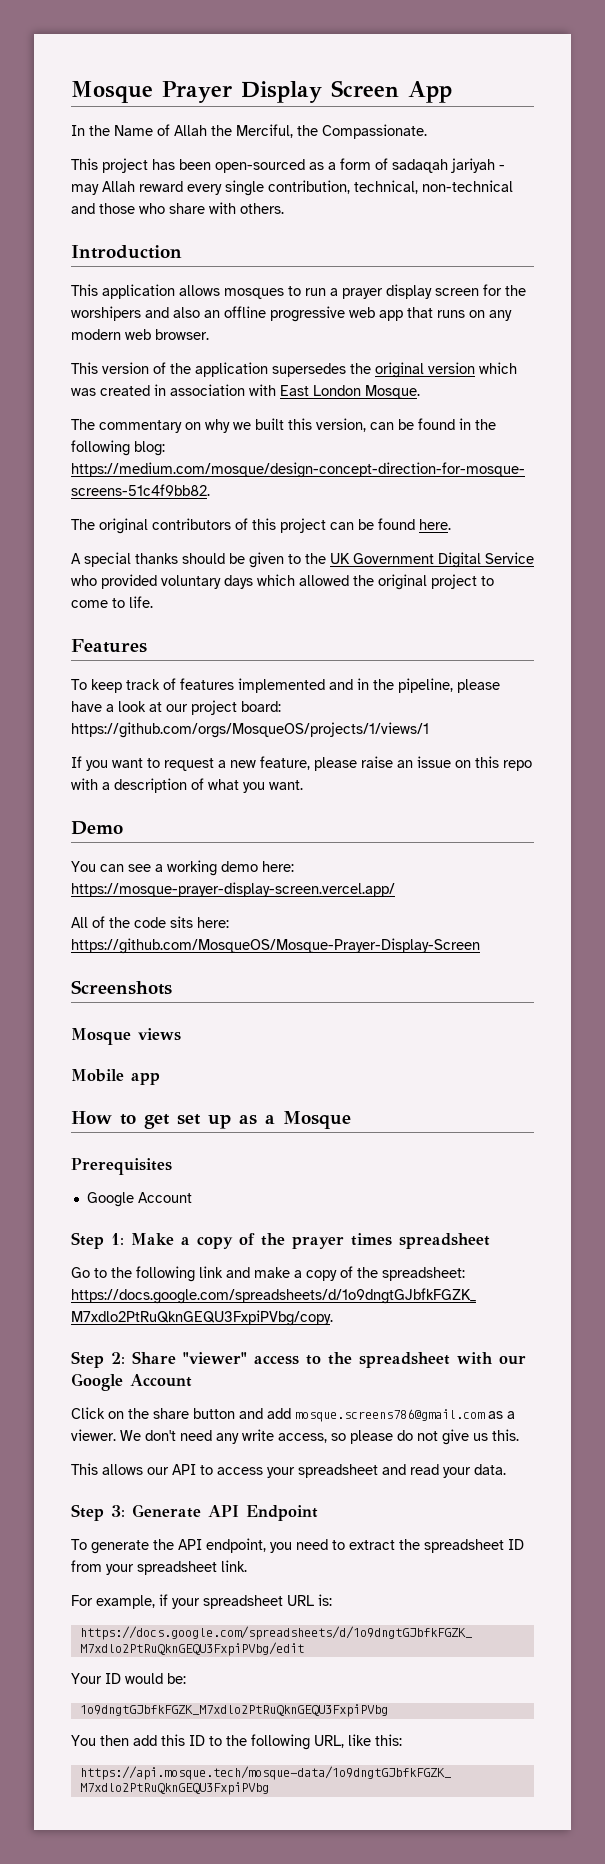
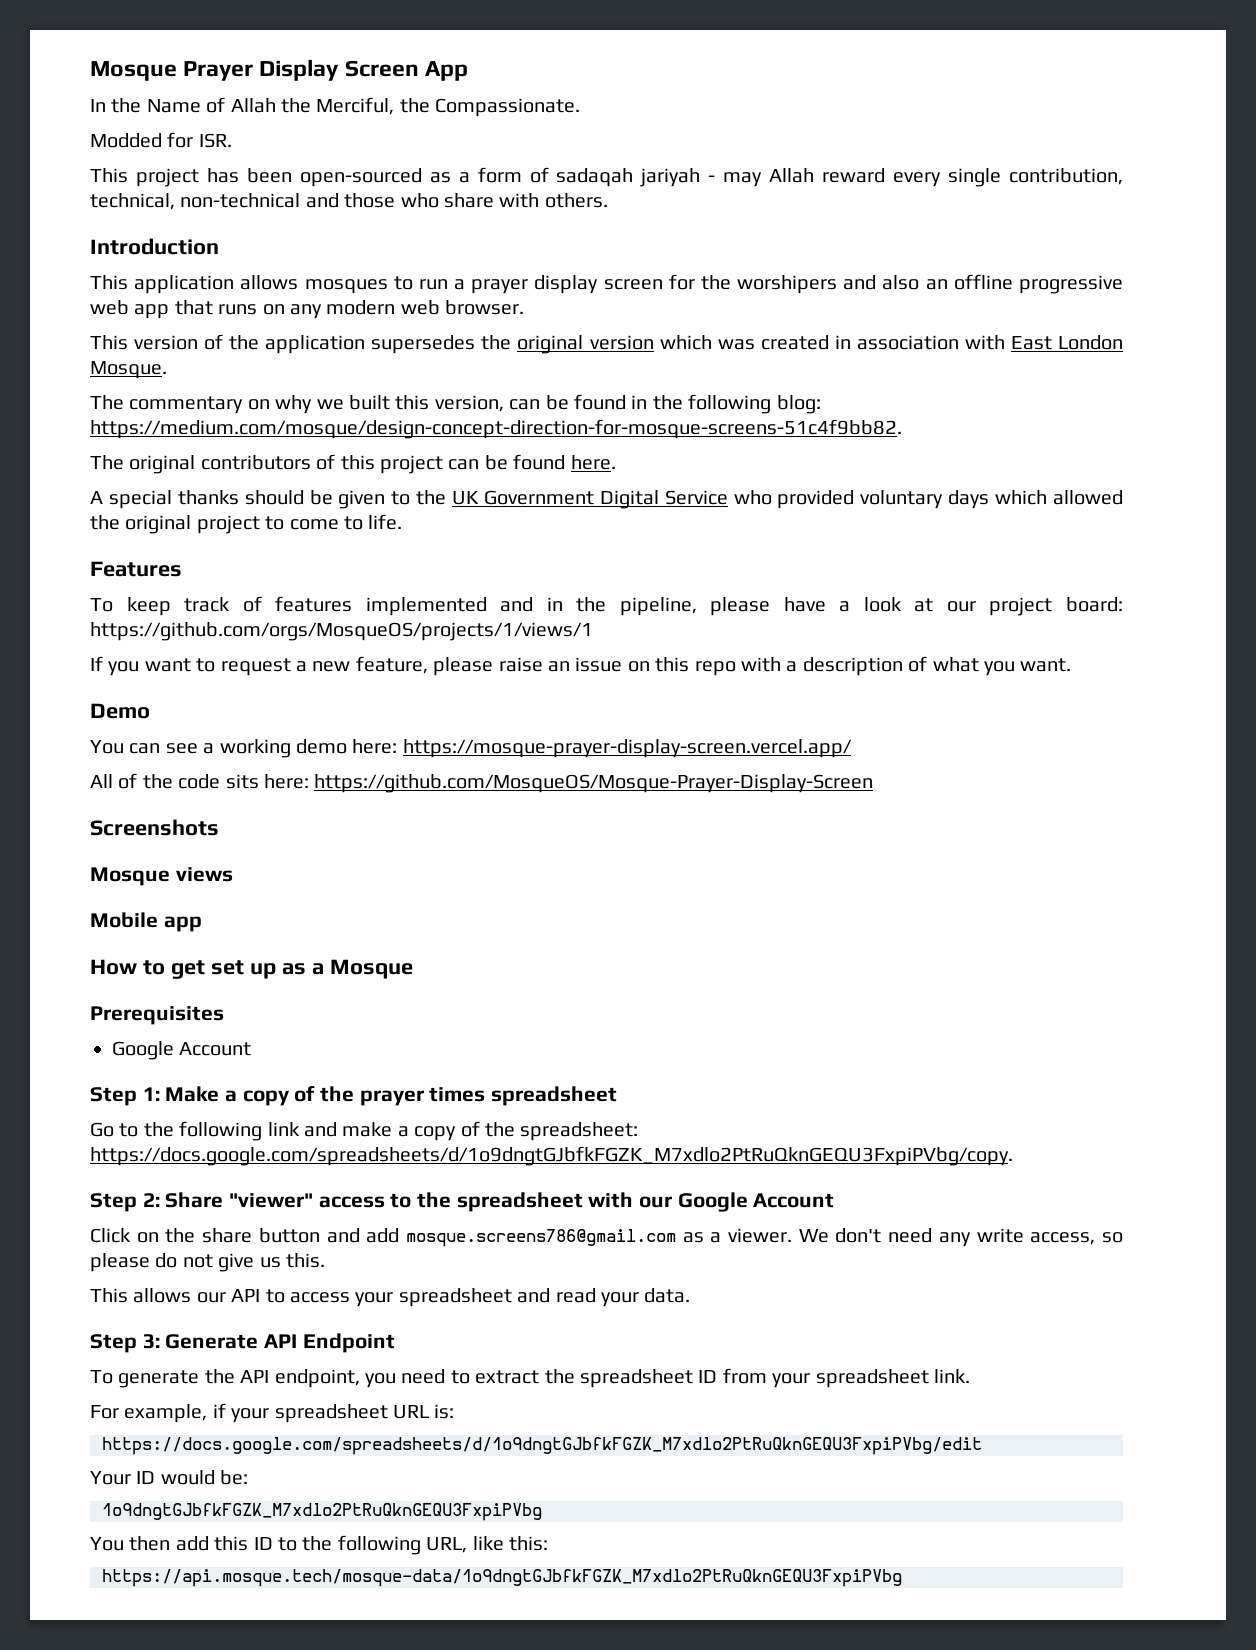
+ Modded for ISR.

